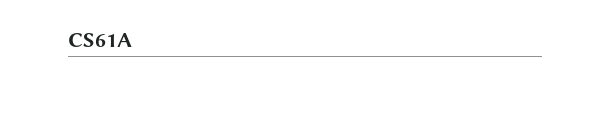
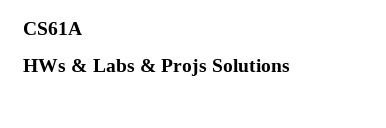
+ HWs & Labs & Projs Solutions

